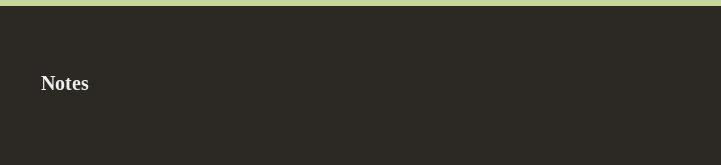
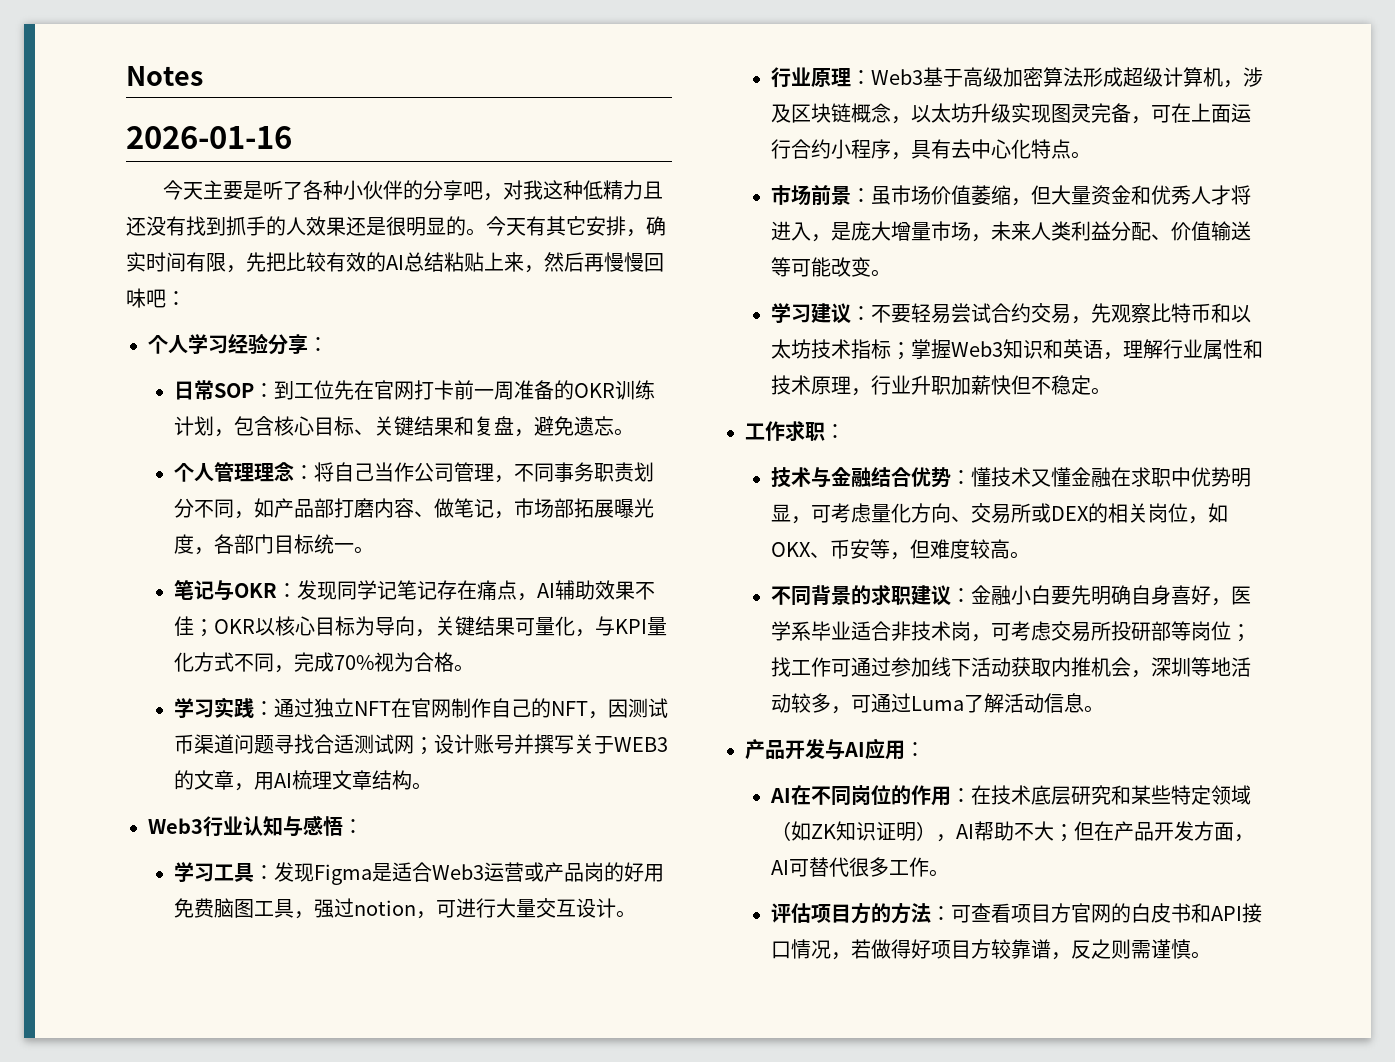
+ 2026-01-16
+ 今天主要是听了各种小伙伴的分享吧，对我这种低精力且还没有找到抓手的人效果还是很明显的。今天有其它安排，确实时间有限，先把比较有效的AI总结粘贴上来，然后再慢慢回味吧：
+ 个人学习经验分享：
+ 日常SOP：到工位先在官网打卡前一周准备的OKR训练计划，包含核心目标、关键结果和复盘，避免遗忘。
+ 个人管理理念：将自己当作公司管理，不同事务职责划分不同，如产品部打磨内容、做笔记，市场部拓展曝光度，各部门目标统一。
+ 笔记与OKR：发现同学记笔记存在痛点，AI辅助效果不佳；OKR以核心目标为导向，关键结果可量化，与KPI量化方式不同，完成70%视为合格。
+ 学习实践：通过独立NFT在官网制作自己的NFT，因测试币渠道问题寻找合适测试网；设计账号并撰写关于WEB3的文章，用AI梳理文章结构。
+ Web3行业认知与感悟：
+ 学习工具：发现Figma是适合Web3运营或产品岗的好用免费脑图工具，强过notion，可进行大量交互设计。
+ 行业原理：Web3基于高级加密算法形成超级计算机，涉及区块链概念，以太坊升级实现图灵完备，可在上面运行合约小程序，具有去中心化特点。
+ 市场前景：虽市场价值萎缩，但大量资金和优秀人才将进入，是庞大增量市场，未来人类利益分配、价值输送等可能改变。
+ 学习建议：不要轻易尝试合约交易，先观察比特币和以太坊技术指标；掌握Web3知识和英语，理解行业属性和技术原理，行业升职加薪快但不稳定。
+ 工作求职：
+ 技术与金融结合优势：懂技术又懂金融在求职中优势明显，可考虑量化方向、交易所或DEX的相关岗位，如OKX、币安等，但难度较高。
+ 不同背景的求职建议：金融小白要先明确自身喜好，医学系毕业适合非技术岗，可考虑交易所投研部等岗位；找工作可通过参加线下活动获取内推机会，深圳等地活动较多，可通过Luma了解活动信息。
+ 产品开发与AI应用：
+ AI在不同岗位的作用：在技术底层研究和某些特定领域（如ZK知识证明），AI帮助不大；但在产品开发方面，AI可替代很多工作。
+ 评估项目方的方法：可查看项目方官网的白皮书和API接口情况，若做得好项目方较靠谱，反之则需谨慎。

